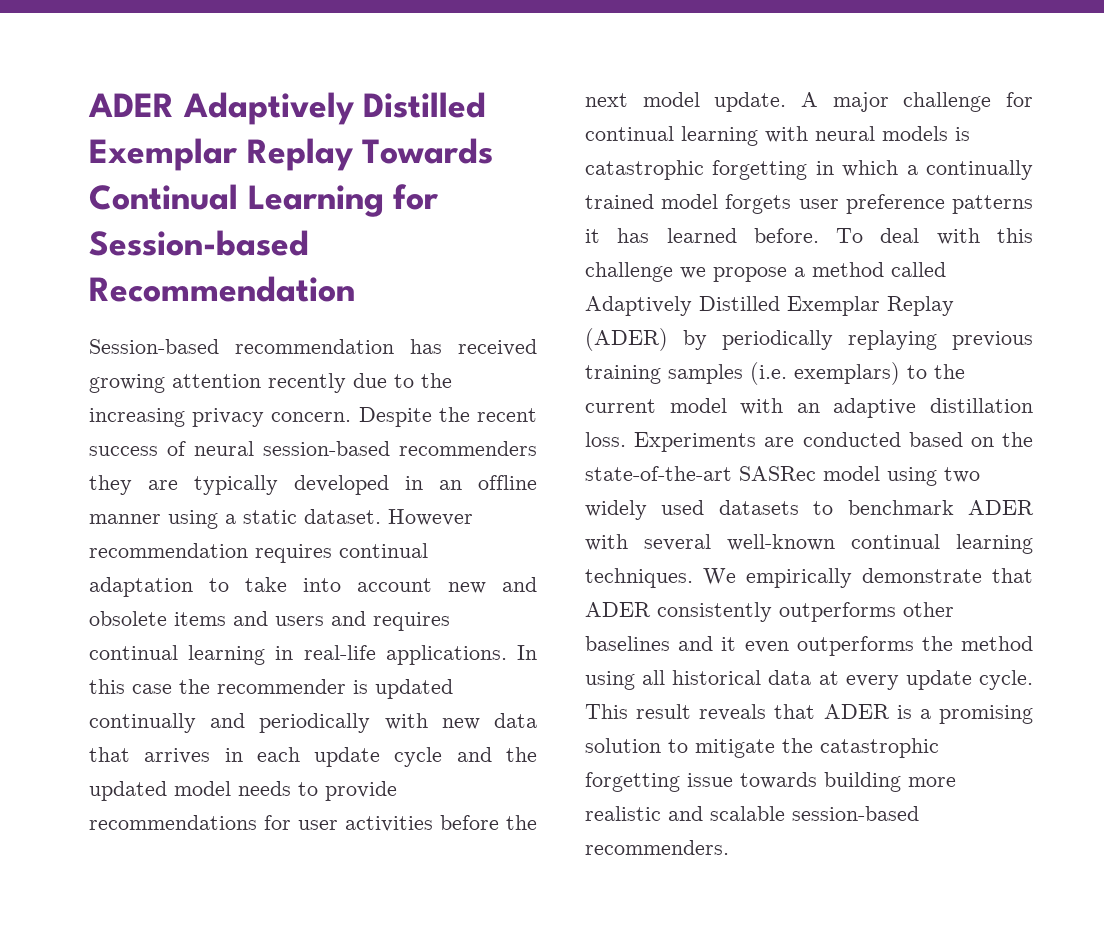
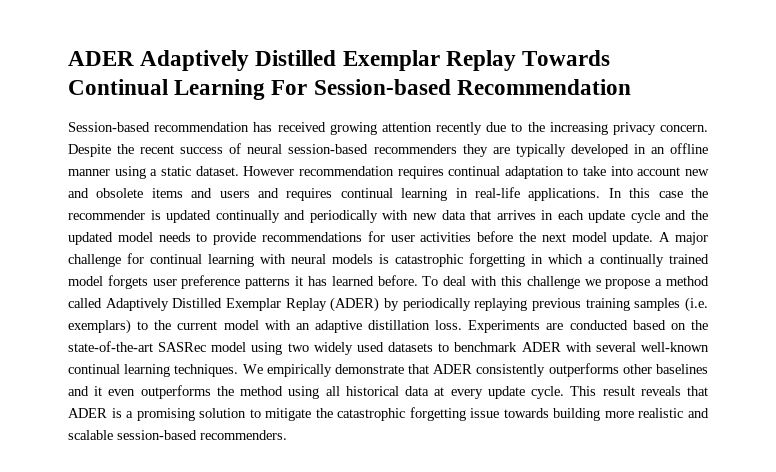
- ADER Adaptively Distilled Exemplar Replay Towards Continual Learning for Session-based Recommendation
+ ADER Adaptively Distilled Exemplar Replay Towards Continual Learning For Session-based Recommendation

